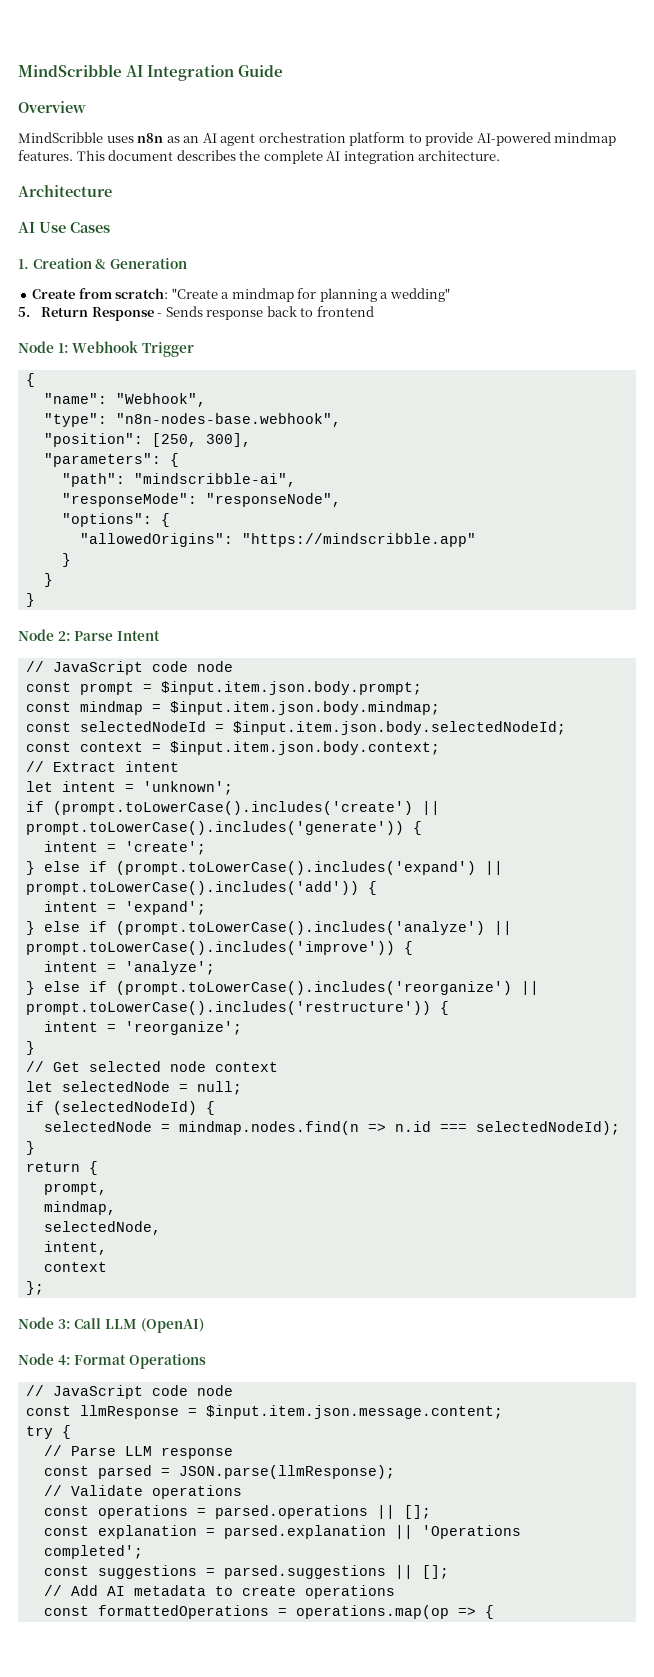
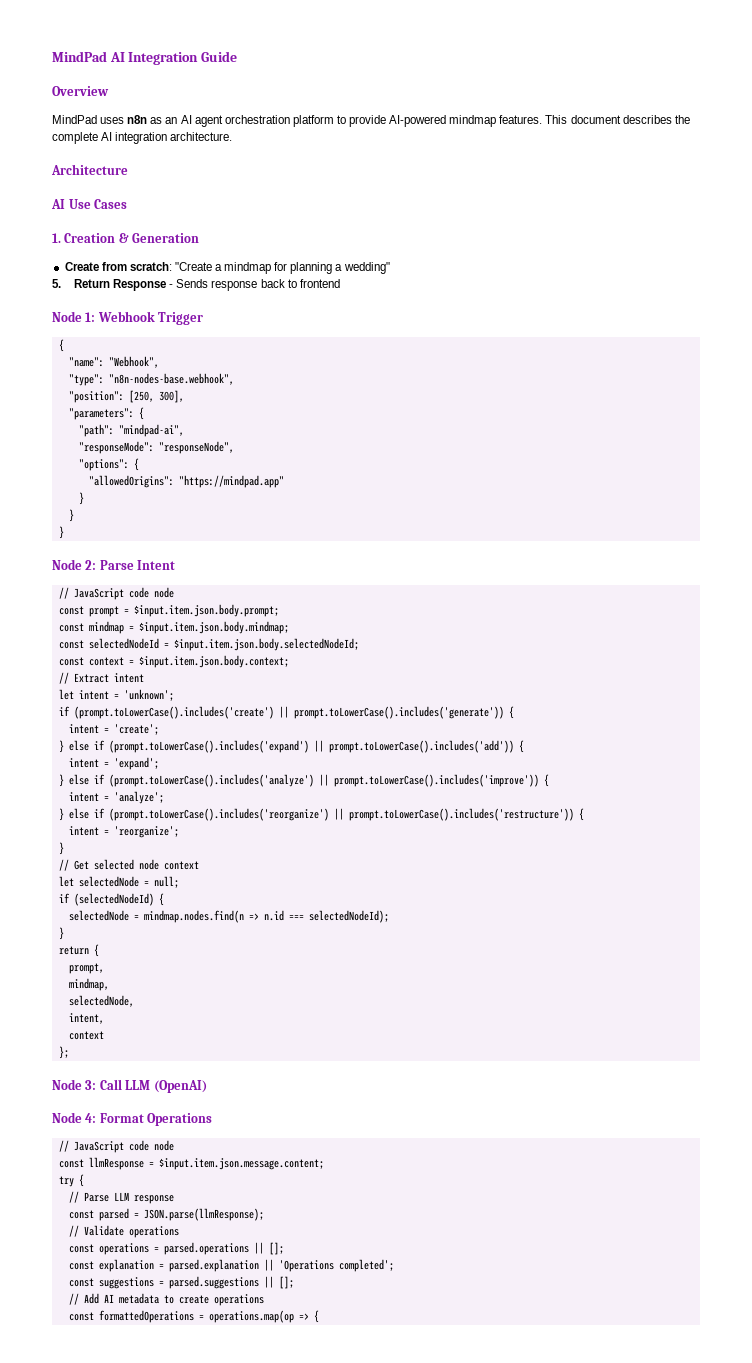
- MindScribble AI Integration Guide
+ MindPad AI Integration Guide
- MindScribble uses n8n as an AI agent orchestration platform to provide AI-powered mindmap features.
+ MindPad uses n8n as an AI agent orchestration platform to provide AI-powered mindmap features.
- "path": "mindscribble-ai",
+ "path": "mindpad-ai",
- "allowedOrigins": "https://mindscribble.app"
+ "allowedOrigins": "https://mindpad.app"

